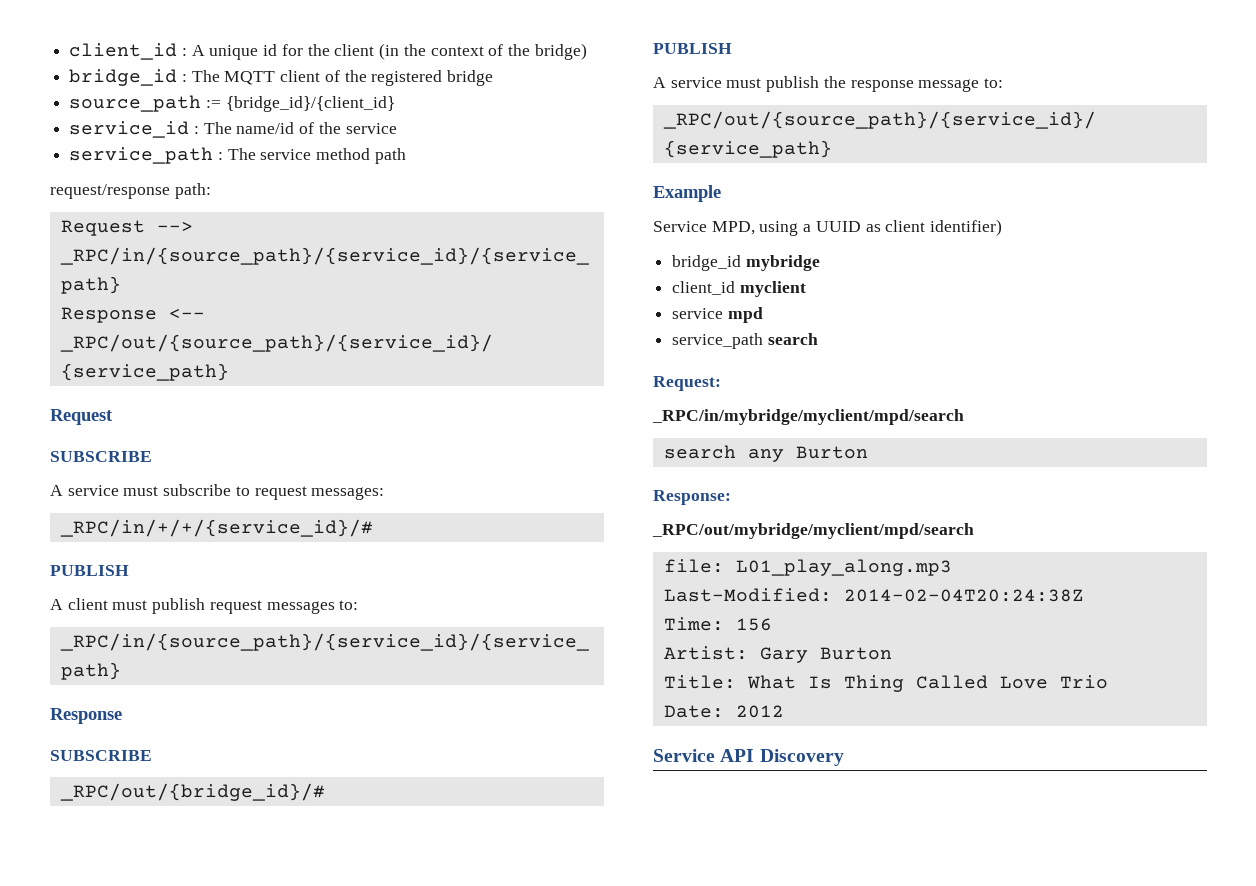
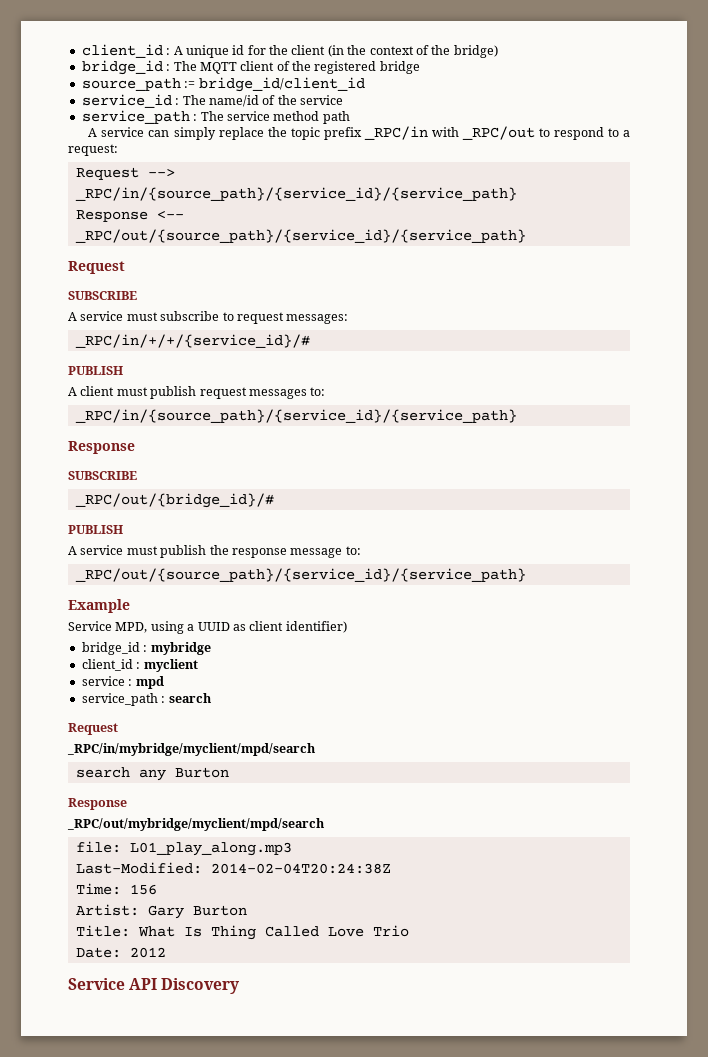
- source_path := {bridge_id}/{client_id}
+ source_path := bridge_id/client_id
- request/response path:
+ A service can simply replace the topic prefix _RPC/in with _RPC/out to respond to a request:
- bridge_id mybridge
+ bridge_id : mybridge
- client_id myclient
+ client_id : myclient
- service mpd
+ service : mpd
- service_path search
- Request:
+ service_path : search
+ Request
  search any Burton
- Response:
+ Response

